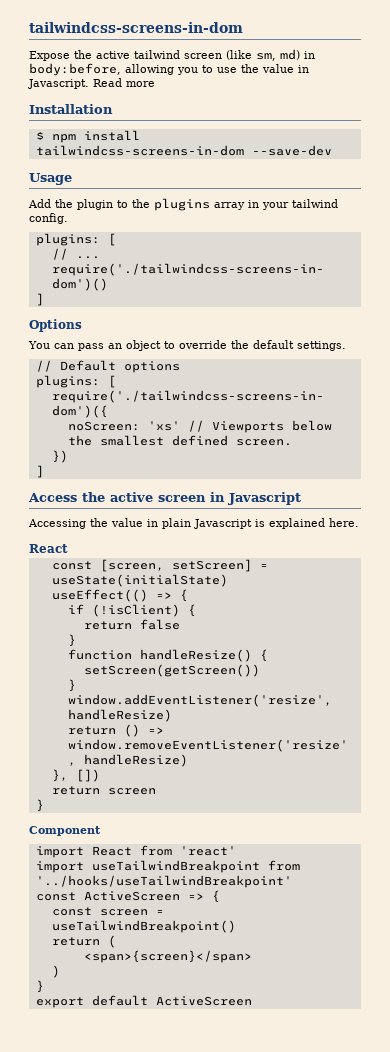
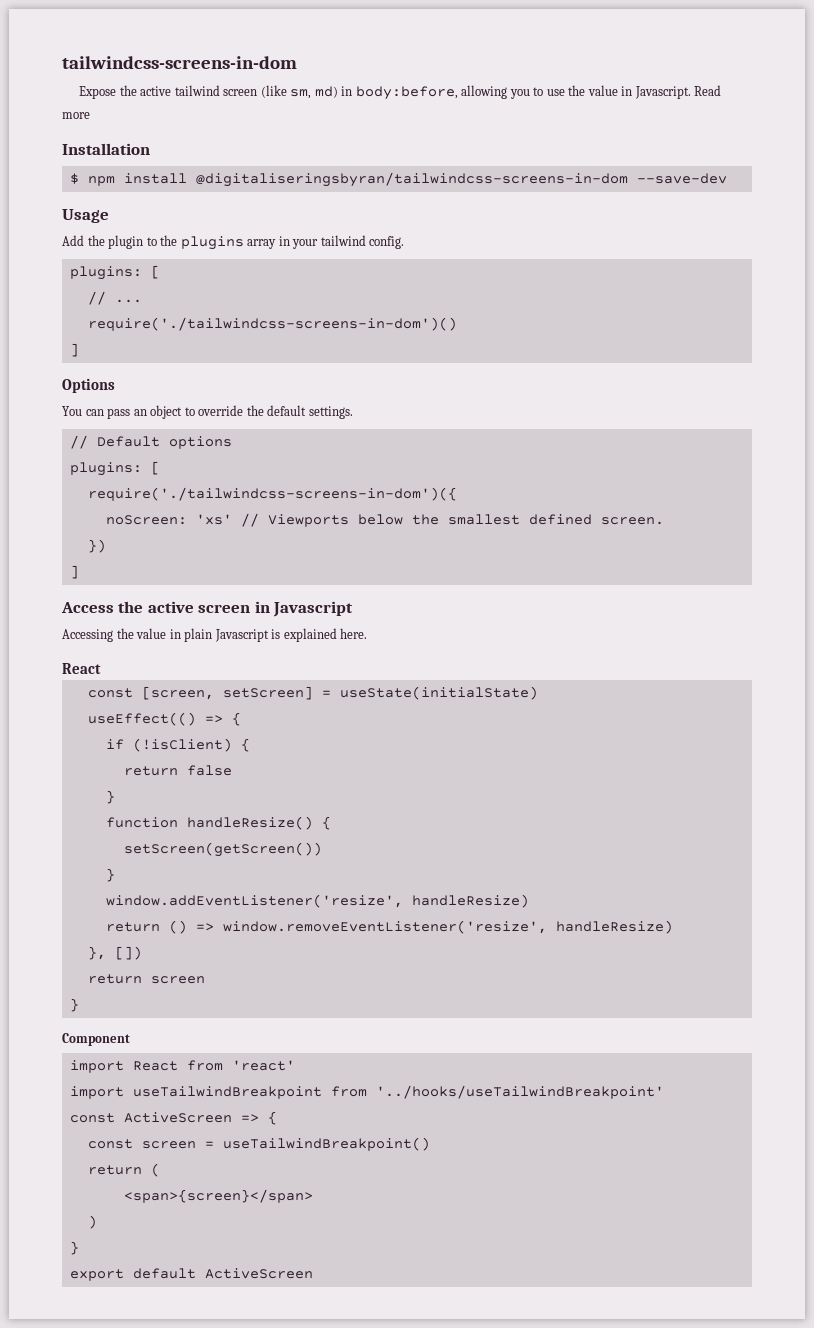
- $ npm install tailwindcss-screens-in-dom --save-dev
+ $ npm install @digitaliseringsbyran/tailwindcss-screens-in-dom --save-dev

